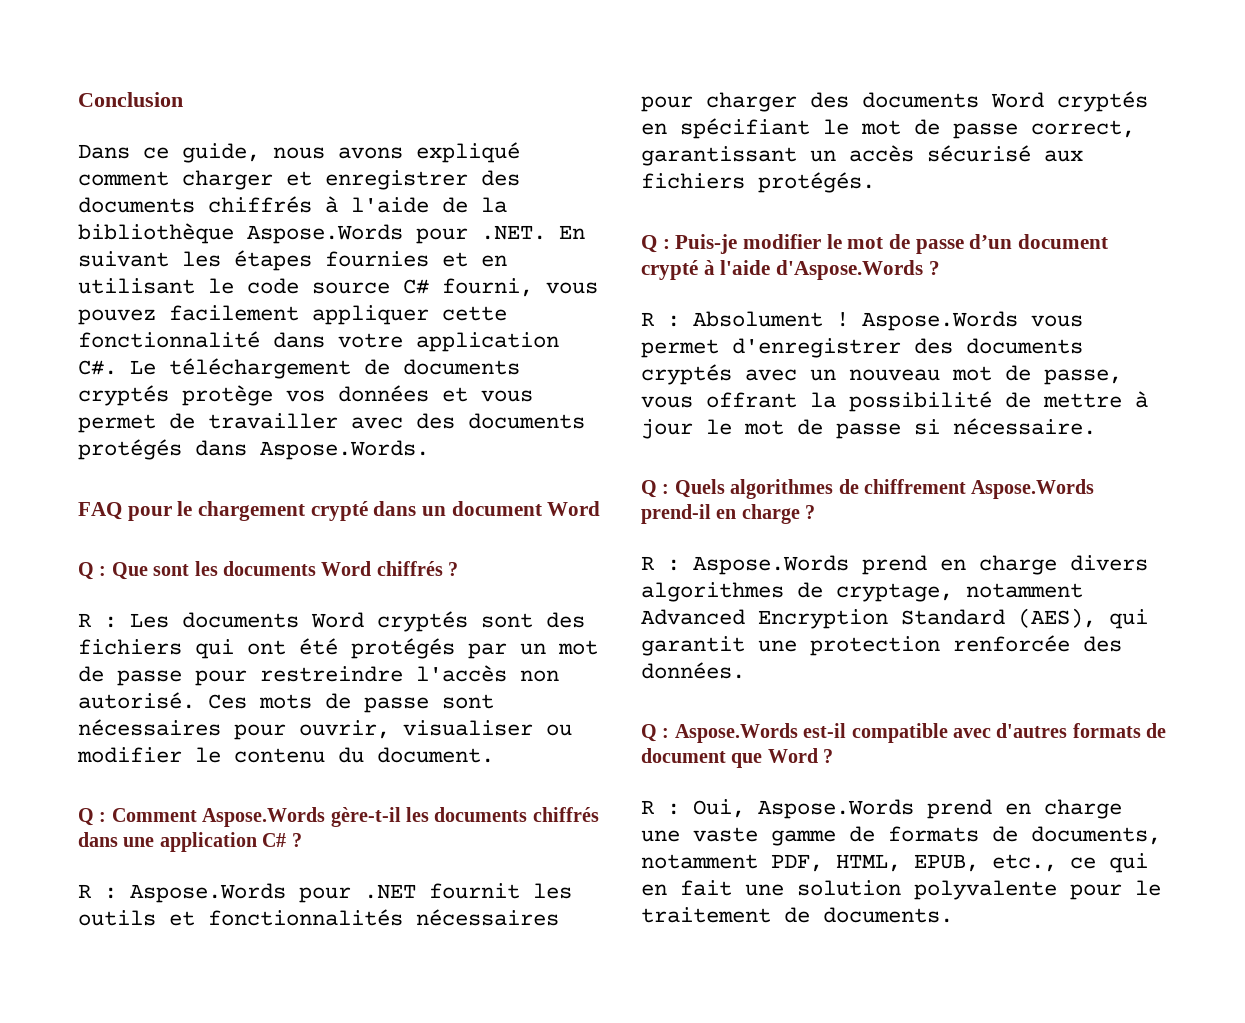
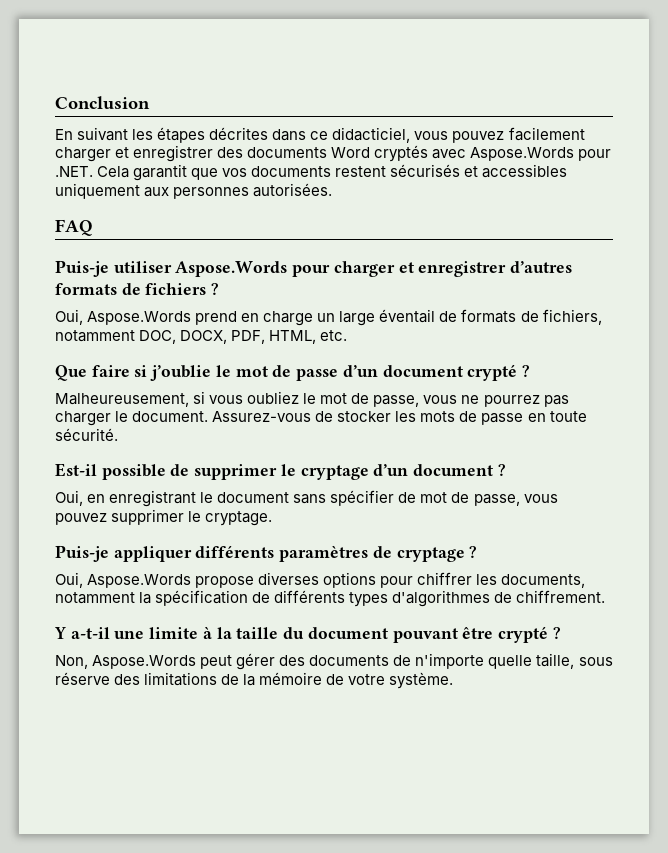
- Dans ce guide, nous avons expliqué comment charger et enregistrer des documents chiffrés à l'aide de la bibliothèque Aspose.Words pour .NET. En suivant les étapes fournies et en utilisant le code source C# fourni, vous pouvez facilement appliquer cette fonctionnalité dans votre application C#. Le téléchargement de documents cryptés protège vos données et vous permet de travailler avec des documents protégés dans Aspose.Words.
- FAQ pour le chargement crypté dans un document Word
- Q : Que sont les documents Word chiffrés ?
- R : Les documents Word cryptés sont des fichiers qui ont été protégés par un mot de passe pour restreindre l'accès non autorisé. Ces mots de passe sont nécessaires pour ouvrir, visualiser ou modifier le contenu du document.
- Q : Comment Aspose.Words gère-t-il les documents chiffrés dans une application C# ?
- R : Aspose.Words pour .NET fournit les outils et fonctionnalités nécessaires pour charger des documents Word cryptés en spécifiant le mot de passe correct, garantissant un accès sécurisé aux fichiers protégés.
- Q : Puis-je modifier le mot de passe d’un document crypté à l'aide d'Aspose.Words ?
- R : Absolument ! Aspose.Words vous permet d'enregistrer des documents cryptés avec un nouveau mot de passe, vous offrant la possibilité de mettre à jour le mot de passe si nécessaire.
- Q : Quels algorithmes de chiffrement Aspose.Words prend-il en charge ?
- R : Aspose.Words prend en charge divers algorithmes de cryptage, notamment Advanced Encryption Standard (AES), qui garantit une protection renforcée des données.
- Q : Aspose.Words est-il compatible avec d'autres formats de document que Word ?
- R : Oui, Aspose.Words prend en charge une vaste gamme de formats de documents, notamment PDF, HTML, EPUB, etc., ce qui en fait une solution polyvalente pour le traitement de documents.
+ En suivant les étapes décrites dans ce didacticiel, vous pouvez facilement charger et enregistrer des documents Word cryptés avec Aspose.Words pour .NET. Cela garantit que vos documents restent sécurisés et accessibles uniquement aux personnes autorisées.
+ FAQ
+ Puis-je utiliser Aspose.Words pour charger et enregistrer d’autres formats de fichiers ?
+ Oui, Aspose.Words prend en charge un large éventail de formats de fichiers, notamment DOC, DOCX, PDF, HTML, etc.
+ Que faire si j’oublie le mot de passe d’un document crypté ?
+ Malheureusement, si vous oubliez le mot de passe, vous ne pourrez pas charger le document. Assurez-vous de stocker les mots de passe en toute sécurité.
+ Est-il possible de supprimer le cryptage d’un document ?
+ Oui, en enregistrant le document sans spécifier de mot de passe, vous pouvez supprimer le cryptage.
+ Puis-je appliquer différents paramètres de cryptage ?
+ Oui, Aspose.Words propose diverses options pour chiffrer les documents, notamment la spécification de différents types d'algorithmes de chiffrement.
+ Y a-t-il une limite à la taille du document pouvant être crypté ?
+ Non, Aspose.Words peut gérer des documents de n'importe quelle taille, sous réserve des limitations de la mémoire de votre système.

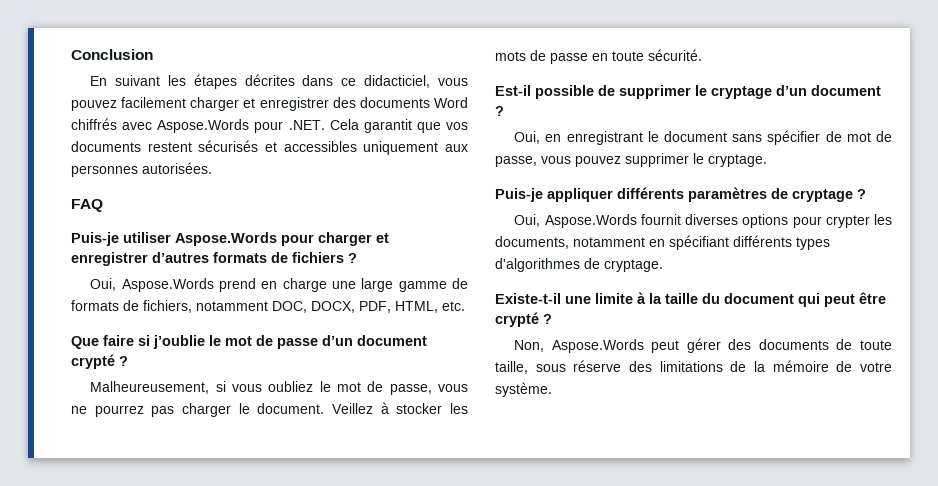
- En suivant les étapes décrites dans ce didacticiel, vous pouvez facilement charger et enregistrer des documents Word cryptés avec Aspose.Words pour .NET. Cela garantit que vos documents restent sécurisés et accessibles uniquement aux personnes autorisées.
+ En suivant les étapes décrites dans ce didacticiel, vous pouvez facilement charger et enregistrer des documents Word chiffrés avec Aspose.Words pour .NET. Cela garantit que vos documents restent sécurisés et accessibles uniquement aux personnes autorisées.
- Oui, Aspose.Words prend en charge un large éventail de formats de fichiers, notamment DOC, DOCX, PDF, HTML, etc.
+ Oui, Aspose.Words prend en charge une large gamme de formats de fichiers, notamment DOC, DOCX, PDF, HTML, etc.
- Assurez-vous de stocker les mots de passe en toute sécurité.
+ Veillez à stocker les mots de passe en toute sécurité.
- Oui, Aspose.Words propose diverses options pour chiffrer les documents, notamment la spécification de différents types d'algorithmes de chiffrement.
- Y a-t-il une limite à la taille du document pouvant être crypté ?
+ Oui, Aspose.Words fournit diverses options pour crypter les documents, notamment en spécifiant différents types d'algorithmes de cryptage.
+ Existe-t-il une limite à la taille du document qui peut être crypté ?
- Non, Aspose.Words peut gérer des documents de n'importe quelle taille, sous réserve des limitations de la mémoire de votre système.
+ Non, Aspose.Words peut gérer des documents de toute taille, sous réserve des limitations de la mémoire de votre système.

